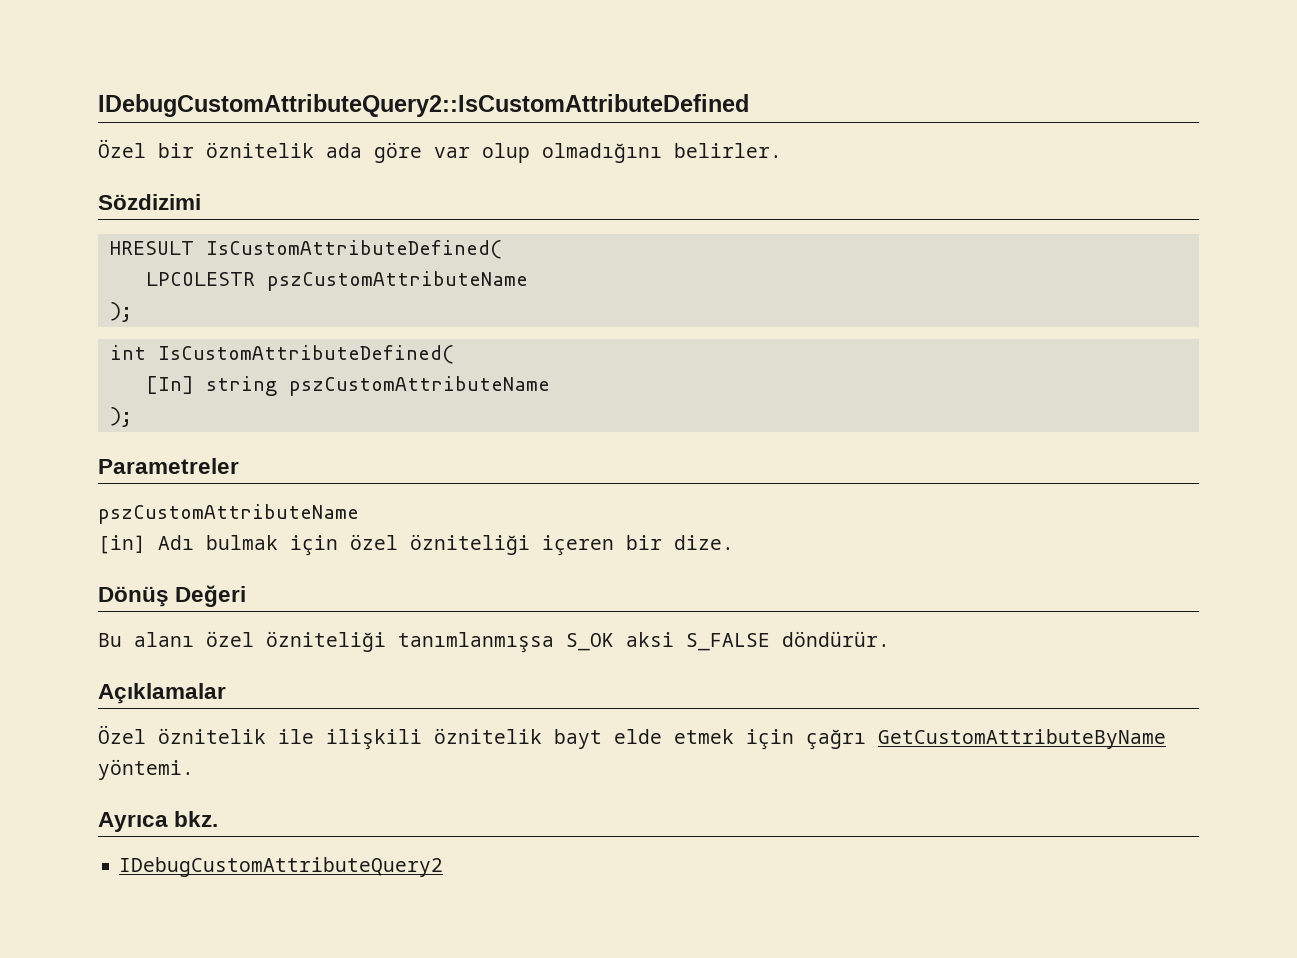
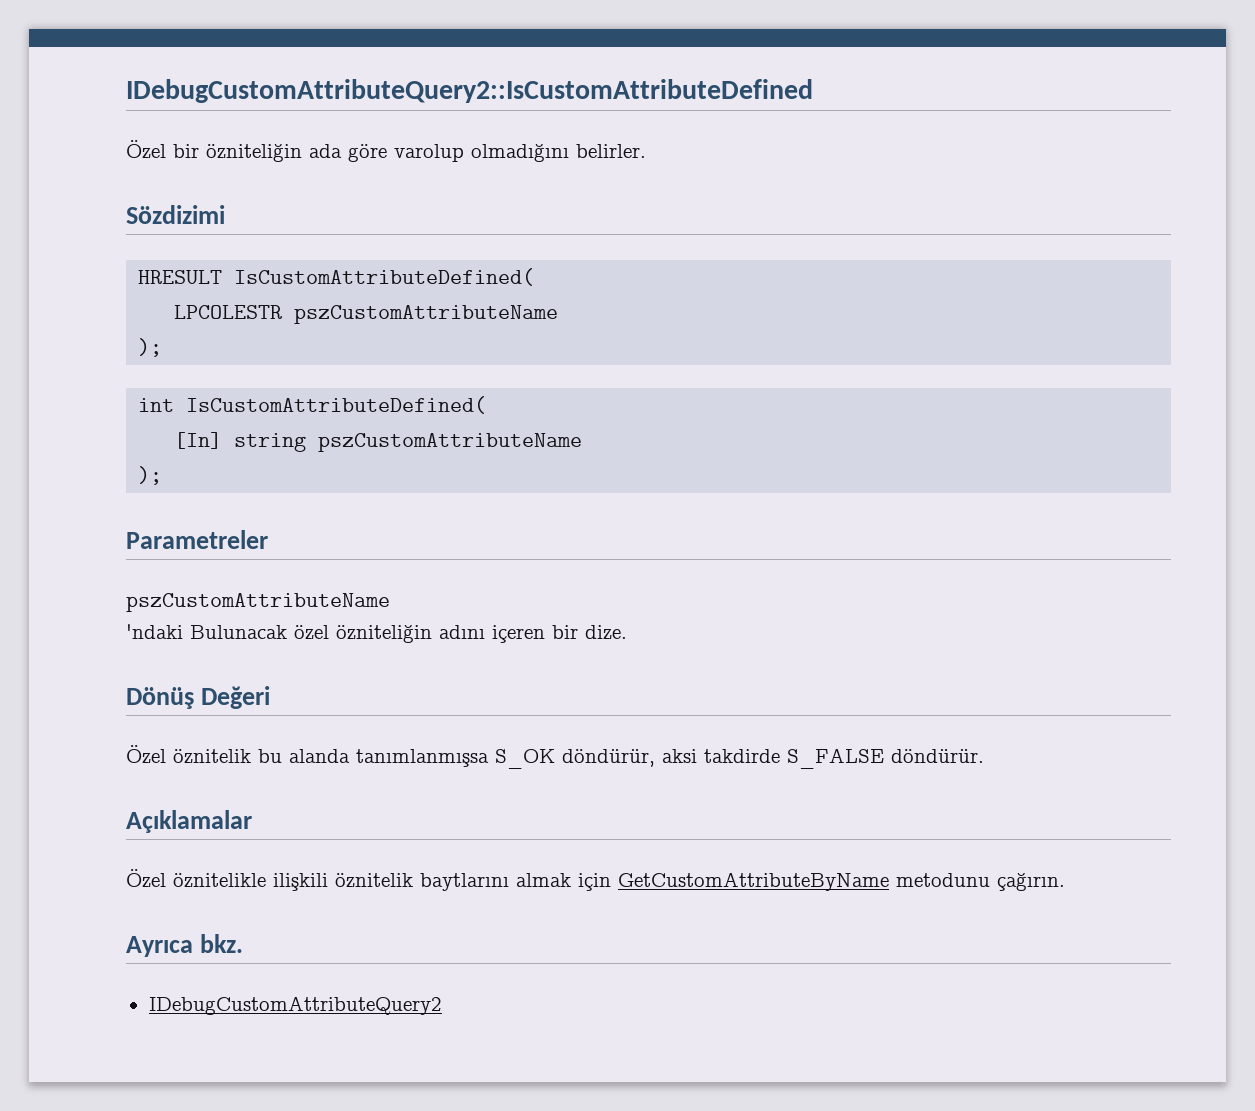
- Özel bir öznitelik ada göre var olup olmadığını belirler.
+ Özel bir özniteliğin ada göre varolup olmadığını belirler.
- [in] Adı bulmak için özel özniteliği içeren bir dize.
+ 'ndaki Bulunacak özel özniteliğin adını içeren bir dize.
- Bu alanı özel özniteliği tanımlanmışsa S_OK aksi S_FALSE döndürür.
+ Özel öznitelik bu alanda tanımlanmışsa S_OK döndürür, aksi takdirde S_FALSE döndürür.
  Açıklamalar
- Özel öznitelik ile ilişkili öznitelik bayt elde etmek için çağrı GetCustomAttributeByName yöntemi.
+ Özel öznitelikle ilişkili öznitelik baytlarını almak için GetCustomAttributeByName metodunu çağırın.

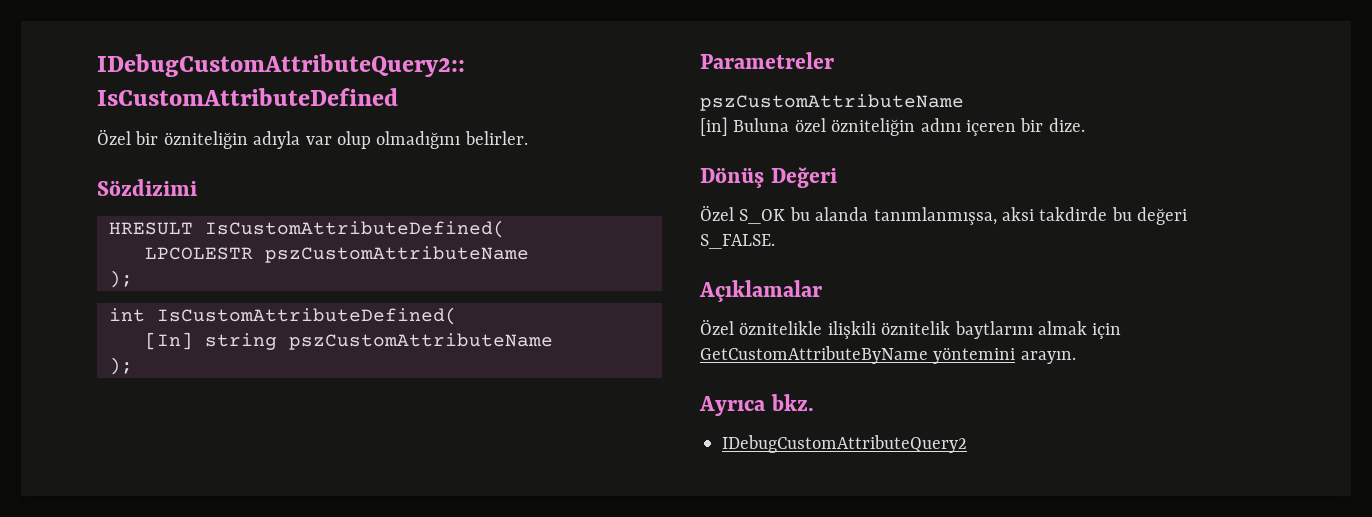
- Özel bir özniteliğin ada göre varolup olmadığını belirler.
+ Özel bir özniteliğin adıyla var olup olmadığını belirler.
- 'ndaki Bulunacak özel özniteliğin adını içeren bir dize.
+ [in] Buluna özel özniteliğin adını içeren bir dize.
- Özel öznitelik bu alanda tanımlanmışsa S_OK döndürür, aksi takdirde S_FALSE döndürür.
+ Özel S_OK bu alanda tanımlanmışsa, aksi takdirde bu değeri S_FALSE.
- Özel öznitelikle ilişkili öznitelik baytlarını almak için GetCustomAttributeByName metodunu çağırın.
+ Özel öznitelikle ilişkili öznitelik baytlarını almak için GetCustomAttributeByName yöntemini arayın.

